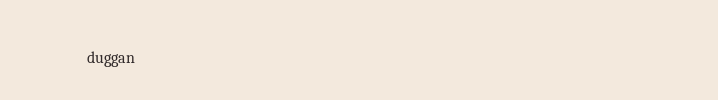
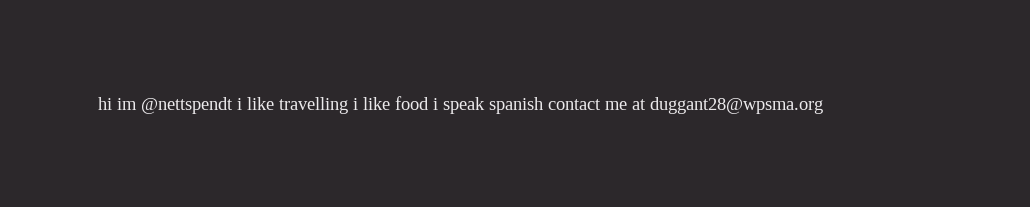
- duggan
+ hi im @nettspendt i like travelling i like food i speak spanish contact me at duggant28@wpsma.org

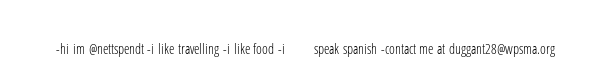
- hi im @nettspendt i like travelling i like food i speak spanish contact me at duggant28@wpsma.org
+ -hi im @nettspendt -i like travelling -i like food -i speak spanish -contact me at duggant28@wpsma.org

